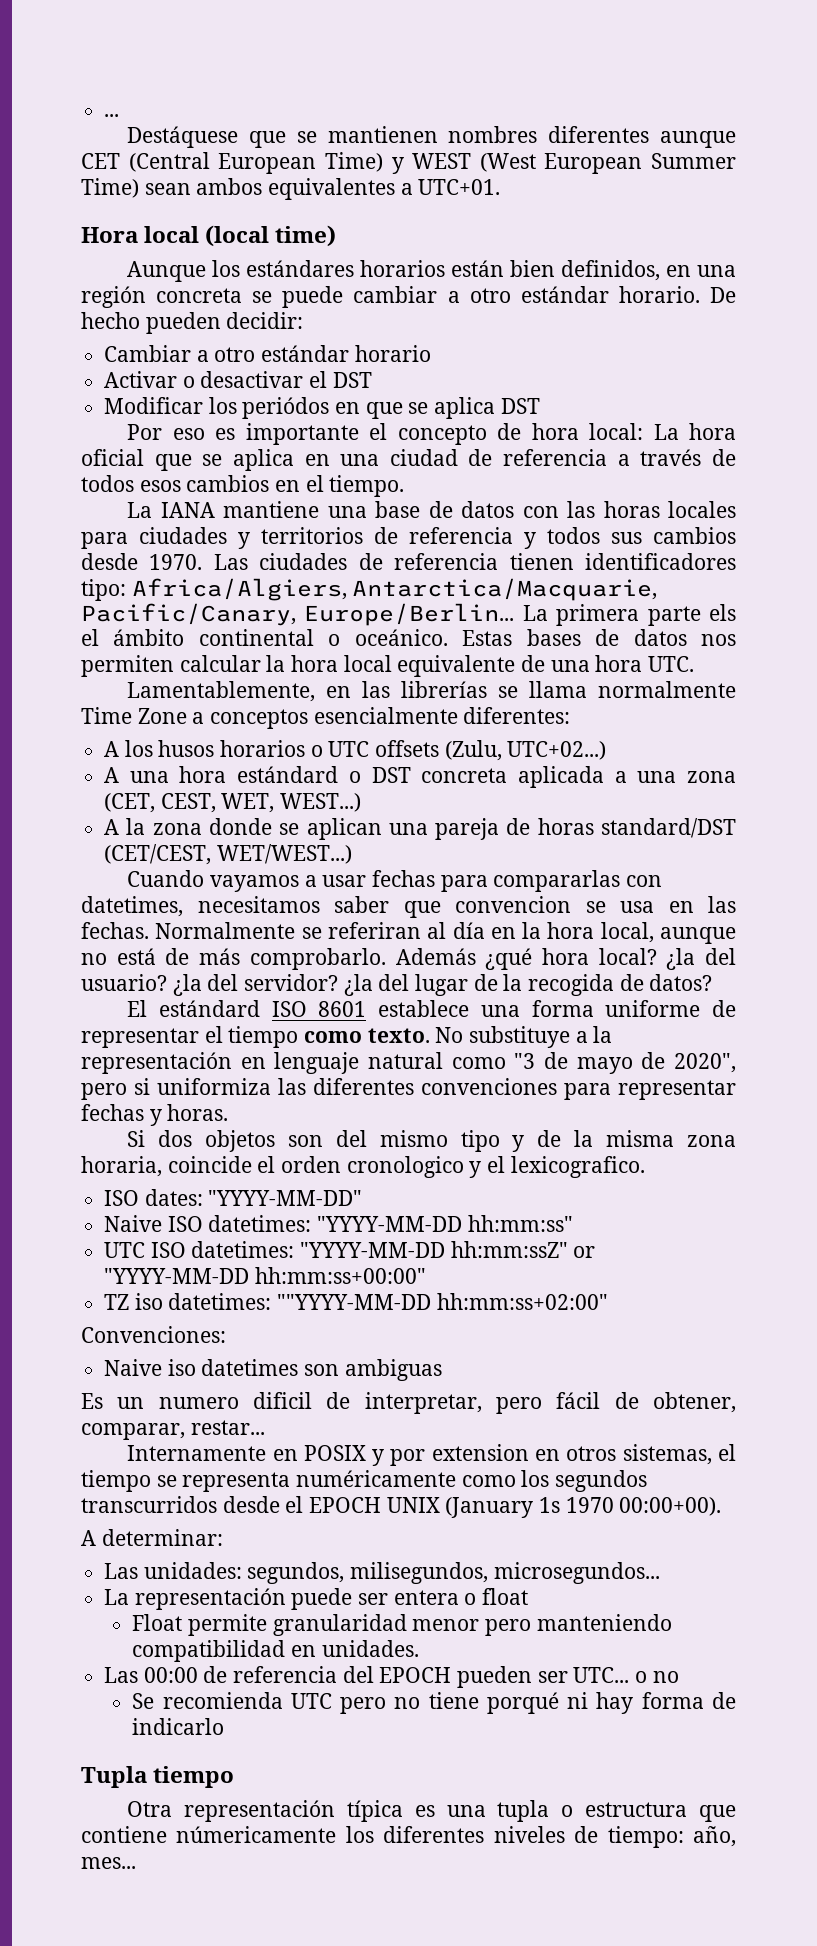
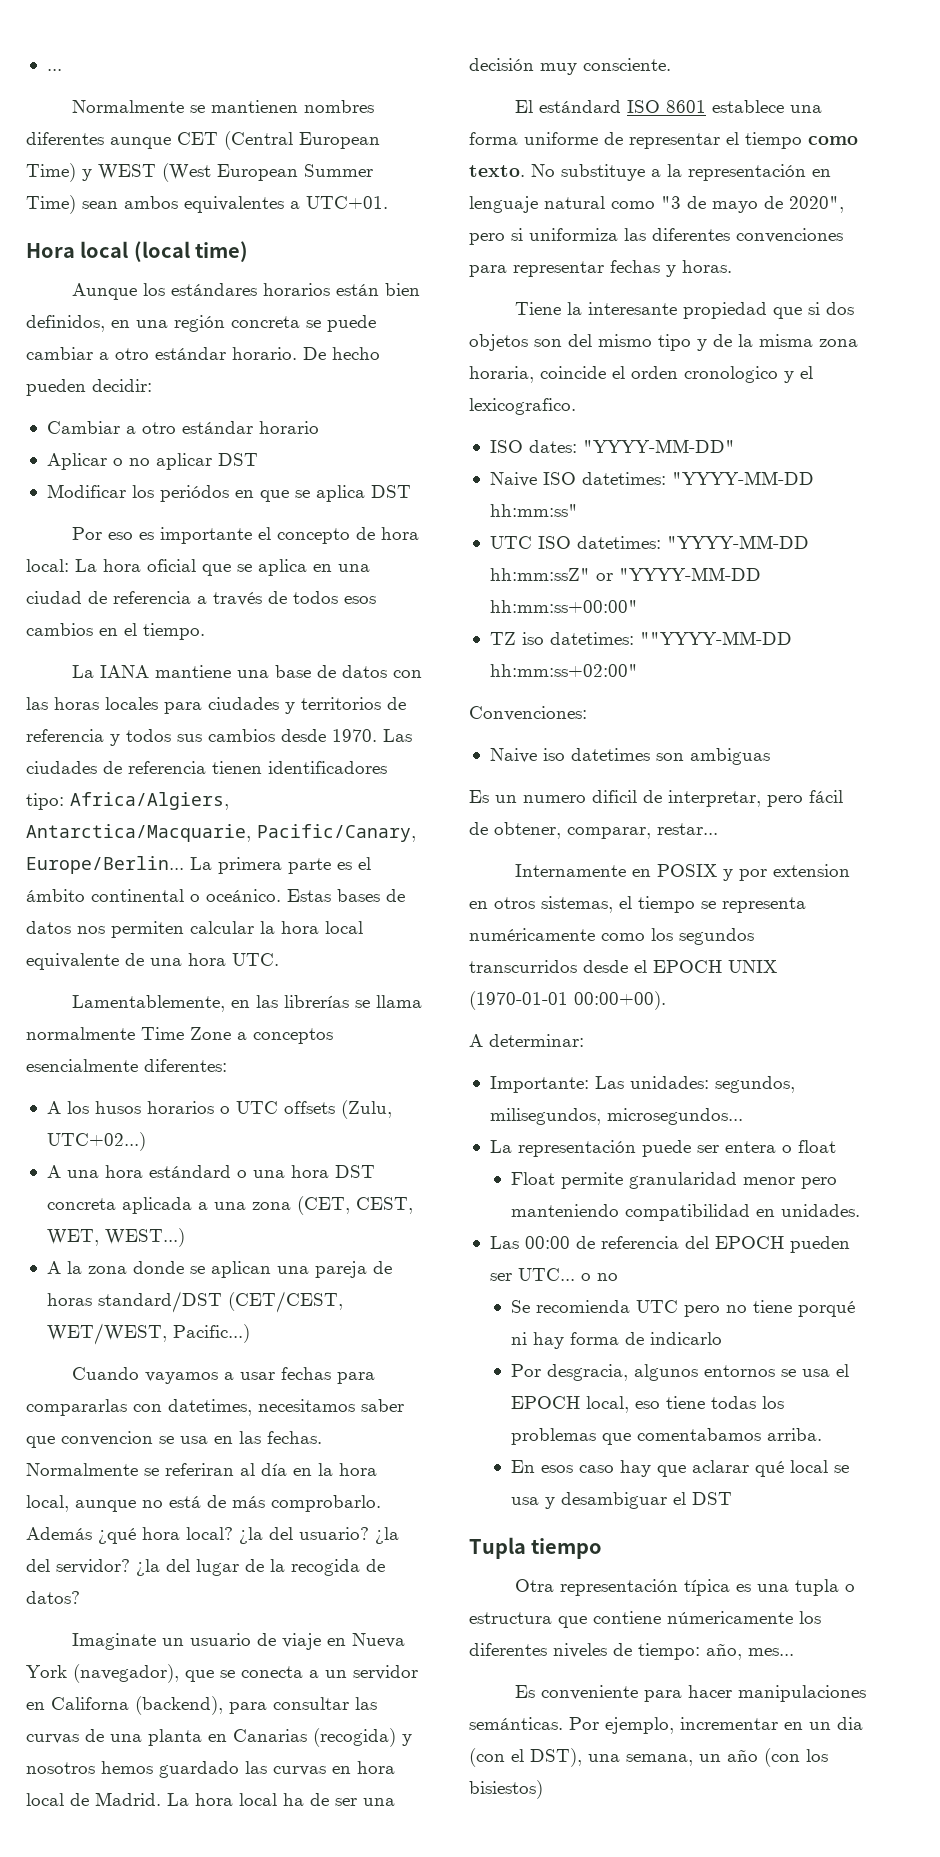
- Destáquese que se mantienen nombres diferentes aunque CET (Central European Time) y WEST (West European Summer Time) sean ambos equivalentes a UTC+01.
+ Normalmente se mantienen nombres diferentes aunque CET (Central European Time) y WEST (West European Summer Time) sean ambos equivalentes a UTC+01.
- Activar o desactivar el DST
+ Aplicar o no aplicar DST
- La primera parte els el ámbito continental o oceánico.
+ La primera parte es el ámbito continental o oceánico.
- A una hora estándard o DST concreta aplicada a una zona (CET, CEST, WET, WEST...)
+ A una hora estándard o una hora DST concreta aplicada a una zona (CET, CEST, WET, WEST...)
- A la zona donde se aplican una pareja de horas standard/DST (CET/CEST, WET/WEST...)
+ A la zona donde se aplican una pareja de horas standard/DST (CET/CEST, WET/WEST, Pacific...)
+ Imaginate un usuario de viaje en Nueva York (navegador), que se conecta a un servidor en Californa (backend), para consultar las curvas de una planta en Canarias (recogida) y nosotros hemos guardado las curvas en hora local de Madrid. La hora local ha de ser una decisión muy consciente.
- Si dos objetos son del mismo tipo y de la misma zona horaria, coincide el orden cronologico y el lexicografico.
+ Tiene la interesante propiedad que si dos objetos son del mismo tipo y de la misma zona horaria, coincide el orden cronologico y el lexicografico.
- Internamente en POSIX y por extension en otros sistemas, el tiempo se representa numéricamente como los segundos transcurridos desde el EPOCH UNIX (January 1s 1970 00:00+00).
+ Internamente en POSIX y por extension en otros sistemas, el tiempo se representa numéricamente como los segundos transcurridos desde el EPOCH UNIX (1970-01-01 00:00+00).
- Las unidades: segundos, milisegundos, microsegundos...
+ Importante: Las unidades: segundos, milisegundos, microsegundos...
+ Por desgracia, algunos entornos se usa el EPOCH local, eso tiene todas los problemas que comentabamos arriba.
+ En esos caso hay que aclarar qué local se usa y desambiguar el DST
+ Es conveniente para hacer manipulaciones semánticas. Por ejemplo, incrementar en un dia (con el DST), una semana, un año (con los bisiestos)

